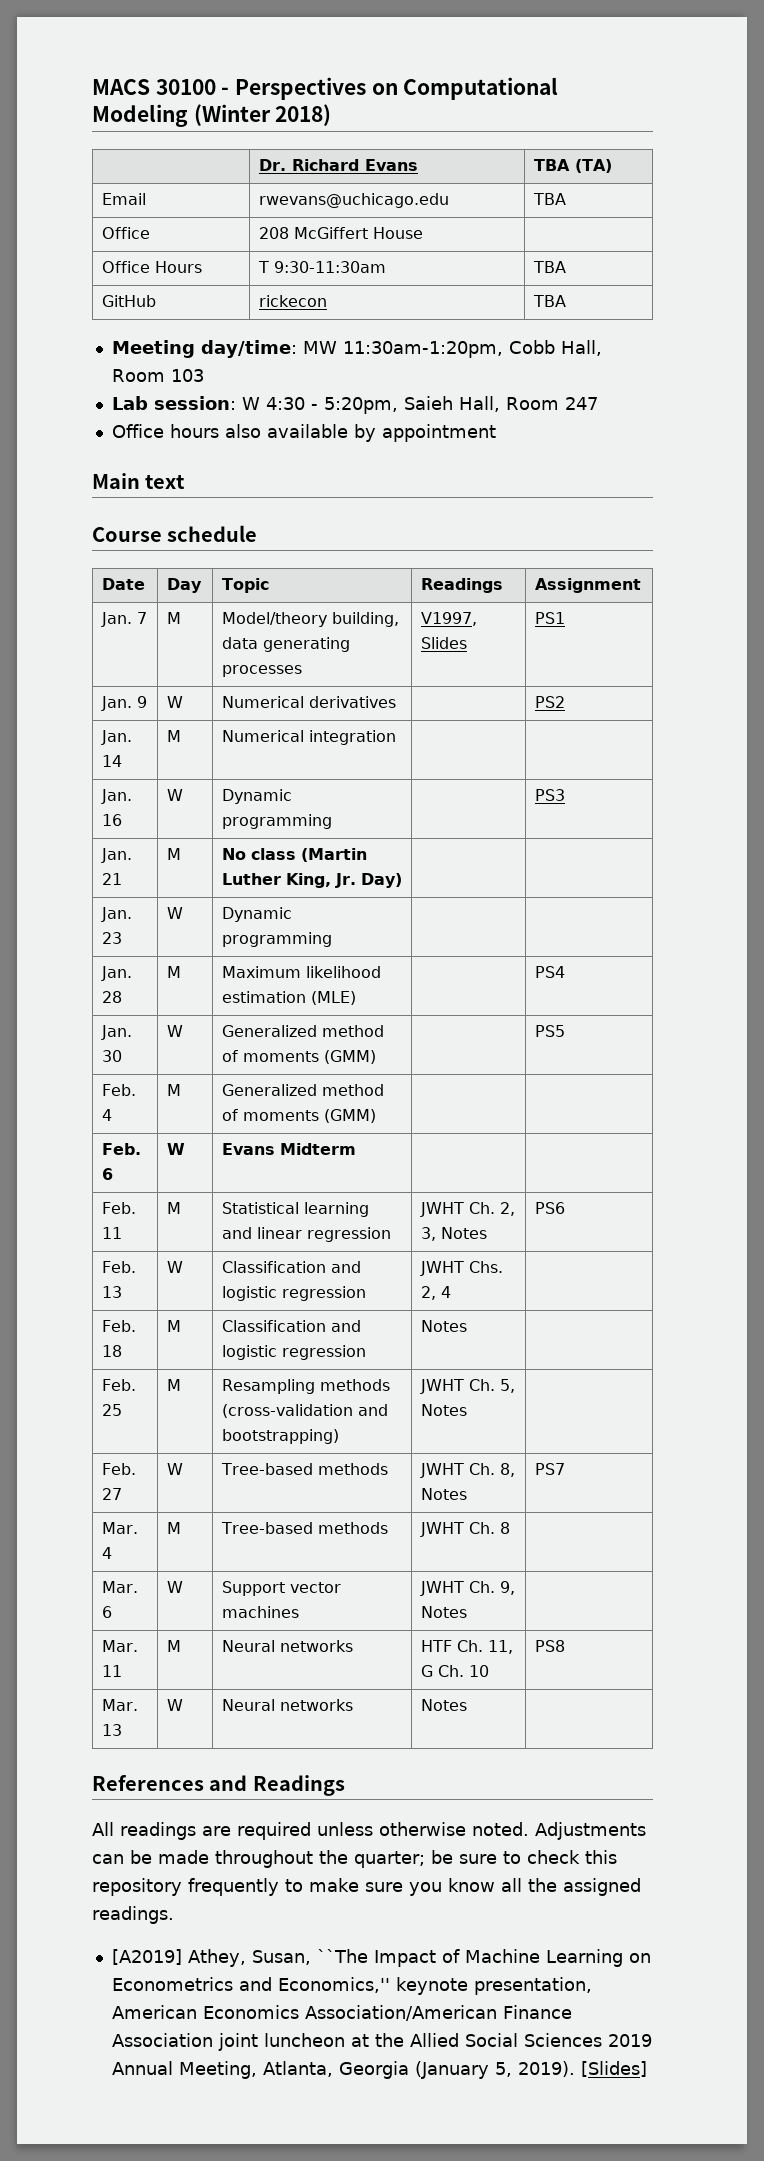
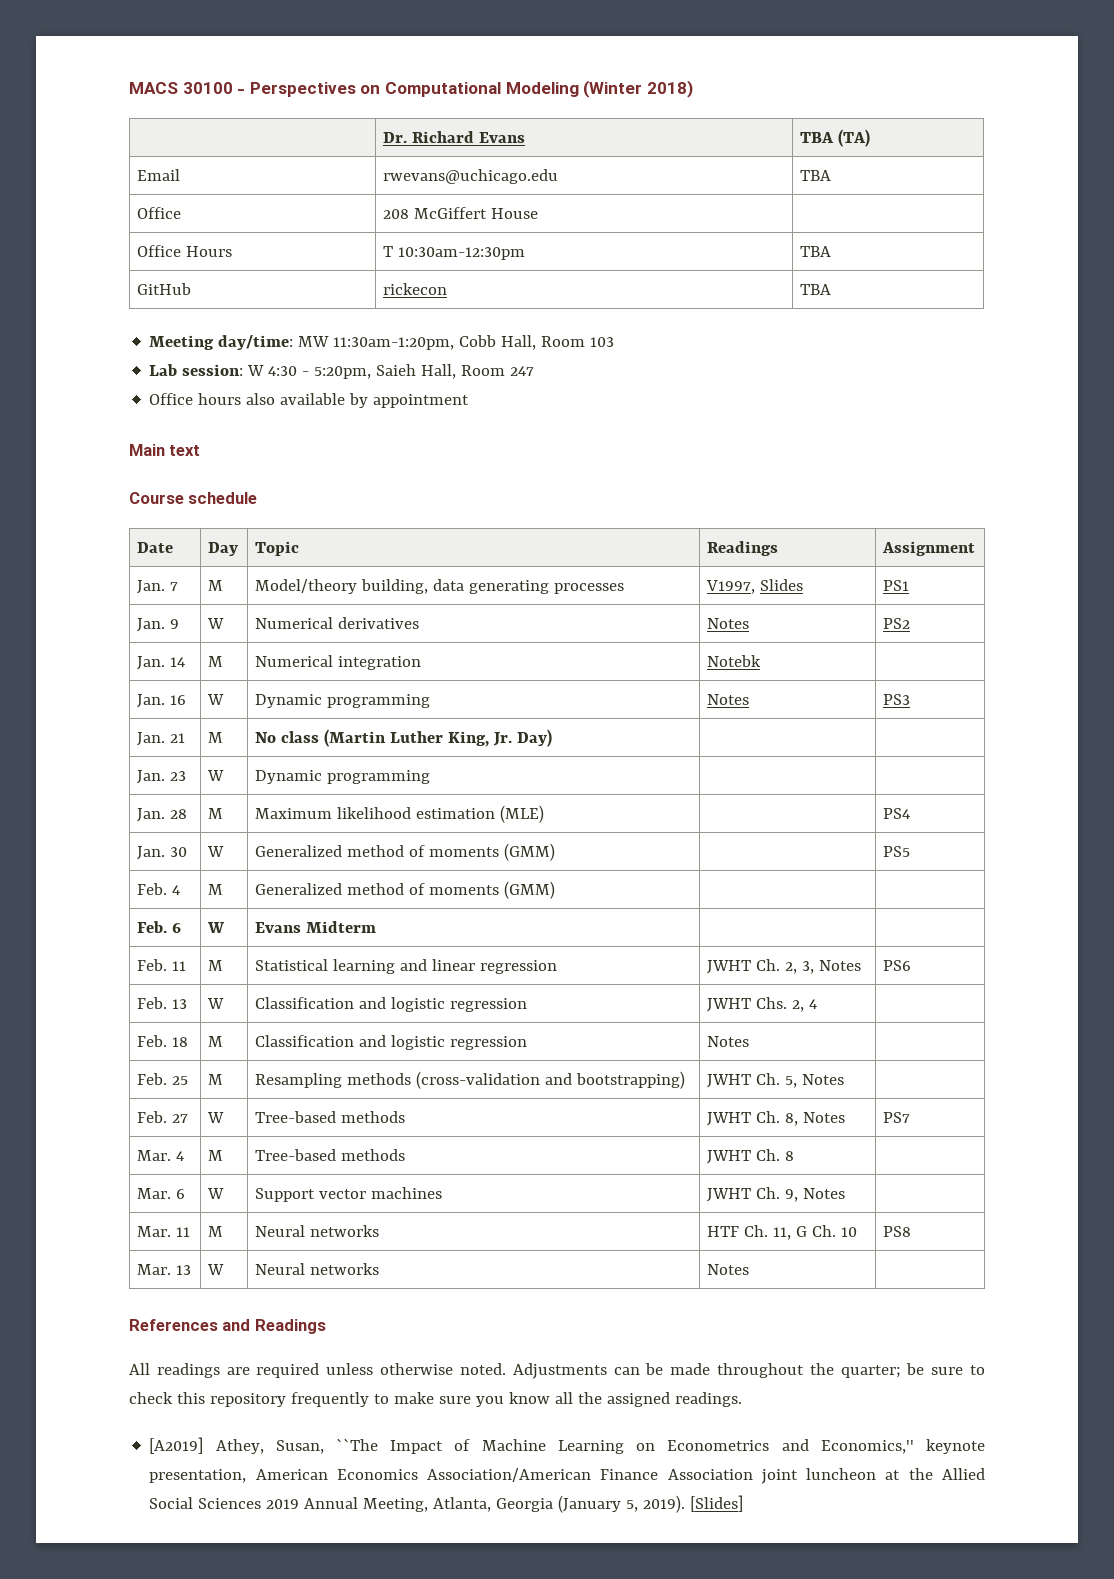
- Office Hours | T 9:30-11:30am | TBA
+ Office Hours | T 10:30am-12:30pm | TBA
- Jan. 9 | W | Numerical derivatives | | PS2
+ Jan. 9 | W | Numerical derivatives | Notes | PS2
- Jan. 14 | M | Numerical integration | |
+ Jan. 14 | M | Numerical integration | Notebk |
- Jan. 16 | W | Dynamic programming | | PS3
+ Jan. 16 | W | Dynamic programming | Notes | PS3

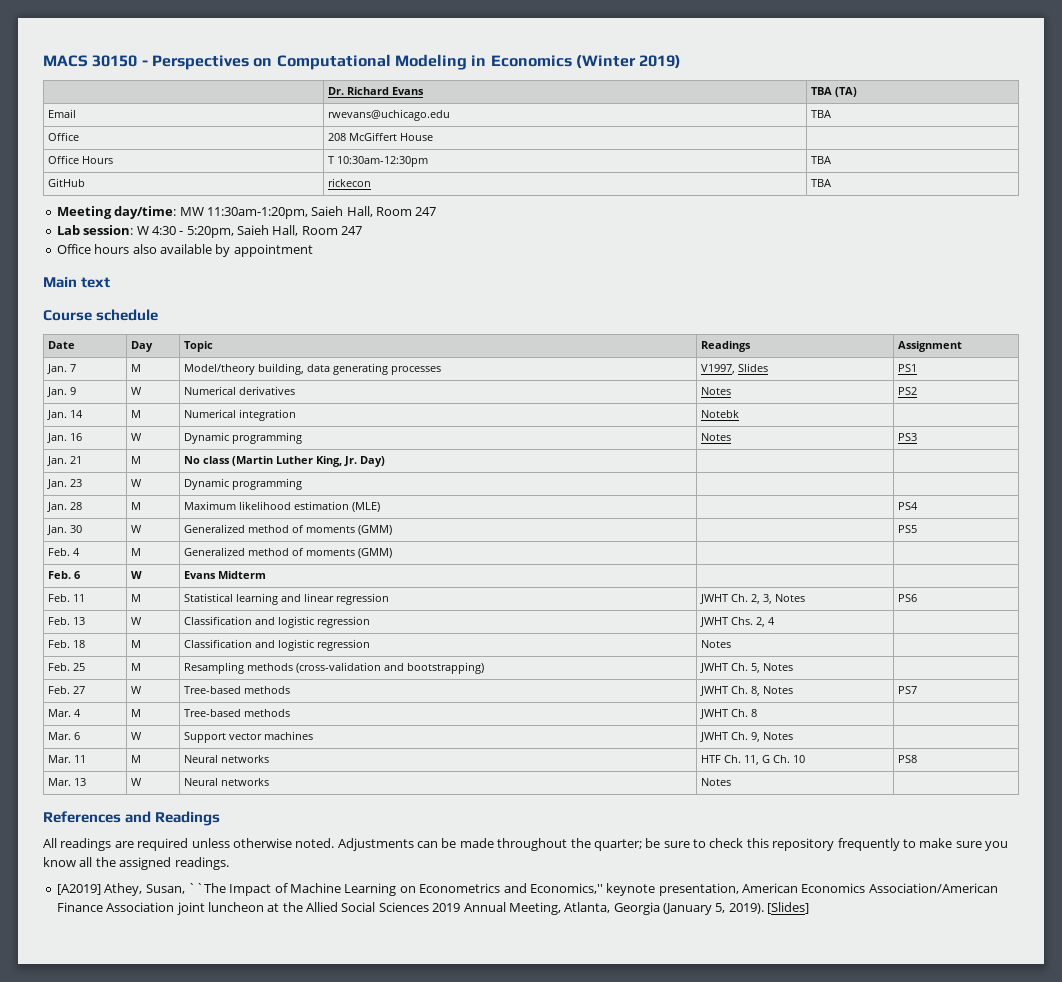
- MACS 30100 - Perspectives on Computational Modeling (Winter 2018)
+ MACS 30150 - Perspectives on Computational Modeling in Economics (Winter 2019)
- Meeting day/time: MW 11:30am-1:20pm, Cobb Hall, Room 103
+ Meeting day/time: MW 11:30am-1:20pm, Saieh Hall, Room 247

